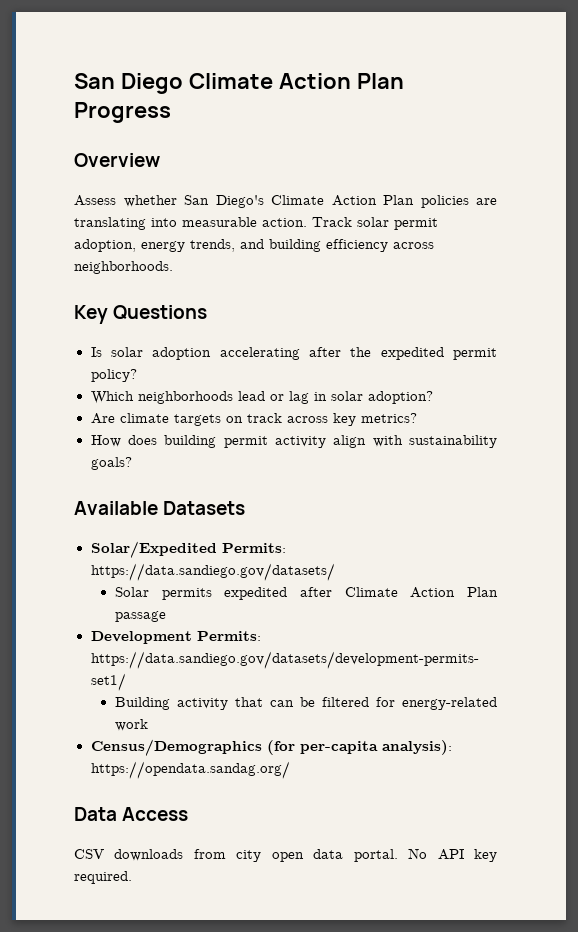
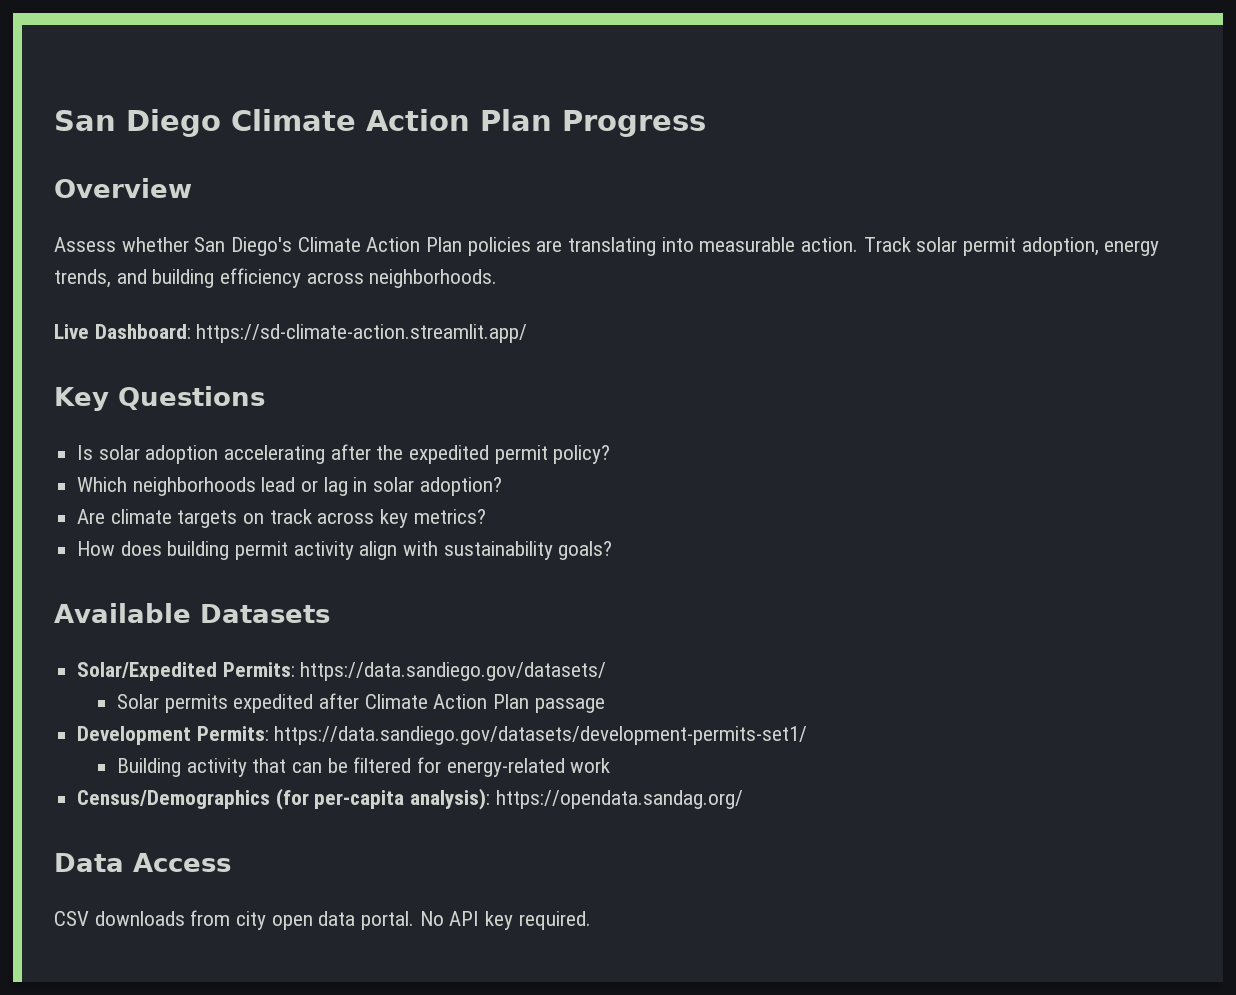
+ Live Dashboard: https://sd-climate-action.streamlit.app/

